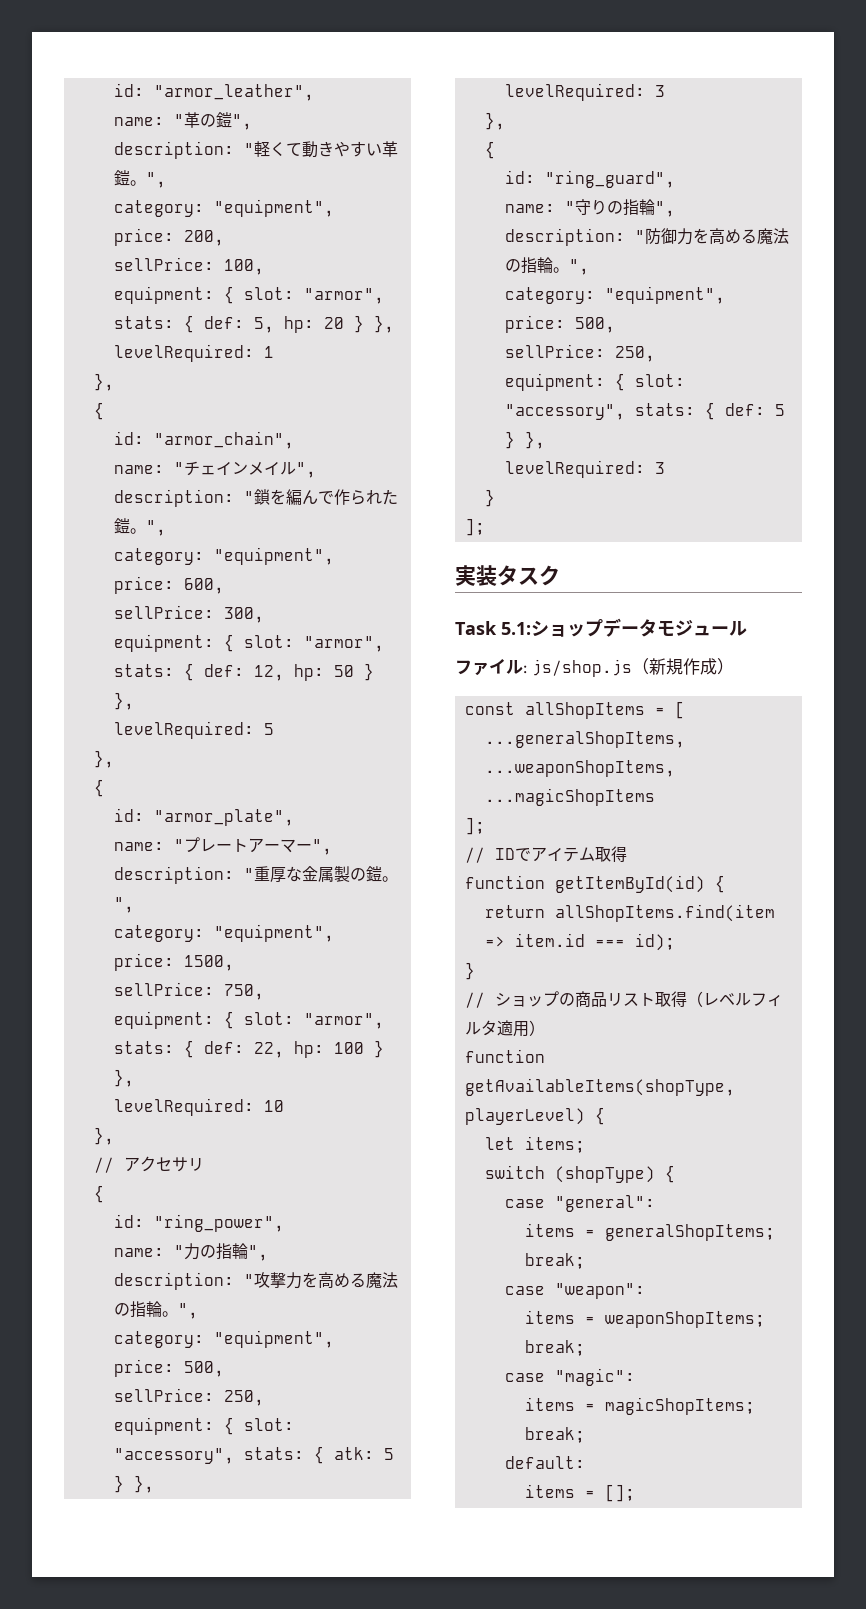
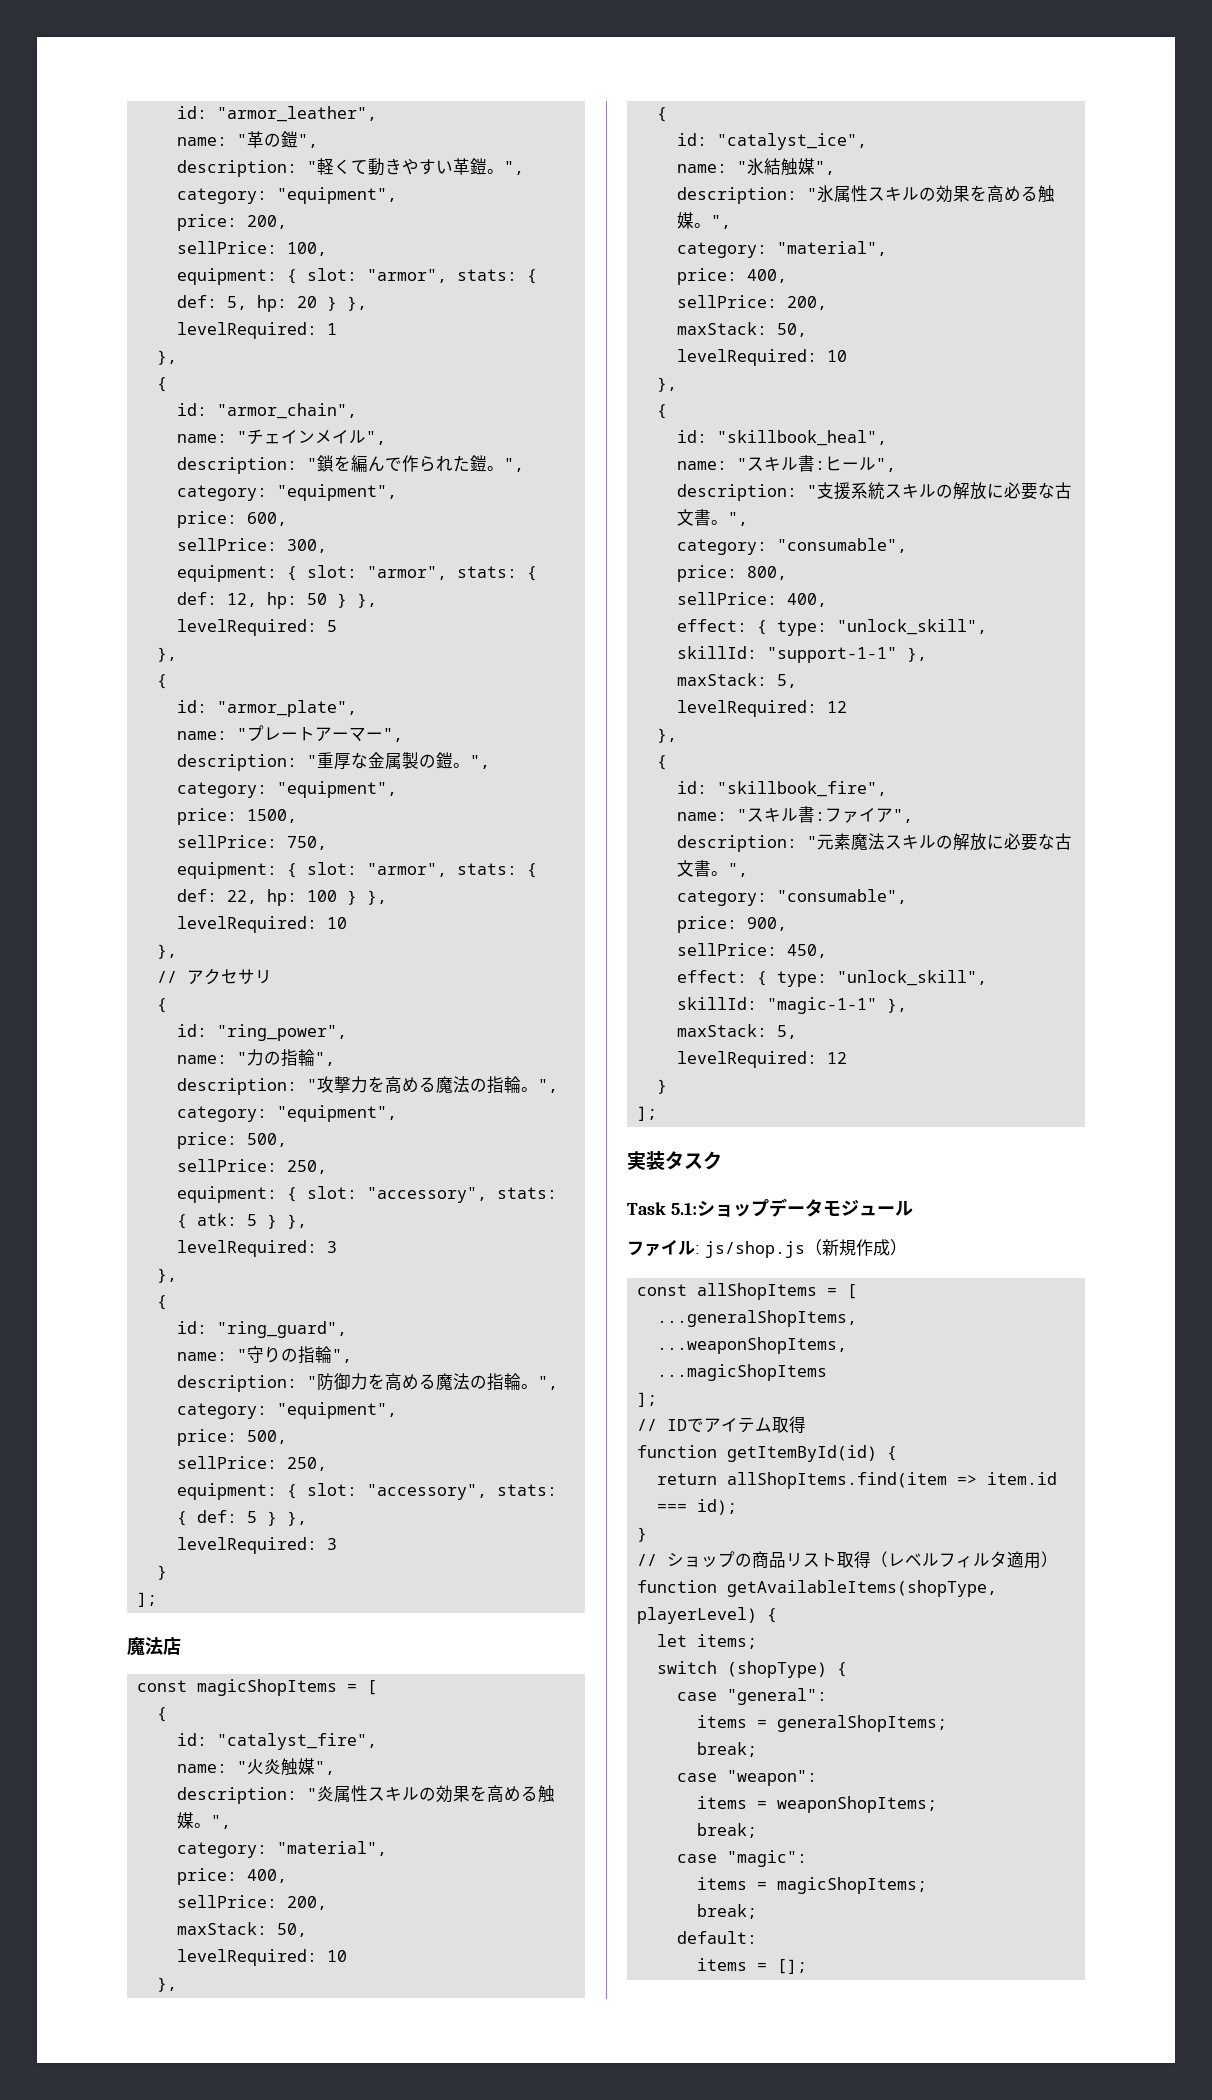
+ 魔法店
+ const magicShopItems = [
+ {
+ id: "catalyst_fire",
+ name: "火炎触媒",
+ description: "炎属性スキルの効果を高める触媒。",
+ category: "material",
+ price: 400,
+ sellPrice: 200,
+ maxStack: 50,
+ levelRequired: 10
+ },
+ {
+ id: "catalyst_ice",
+ name: "氷結触媒",
+ description: "氷属性スキルの効果を高める触媒。",
+ category: "material",
+ price: 400,
+ sellPrice: 200,
+ maxStack: 50,
+ levelRequired: 10
+ },
+ {
+ id: "skillbook_heal",
+ name: "スキル書:ヒール",
+ description: "支援系統スキルの解放に必要な古文書。",
+ category: "consumable",
+ price: 800,
+ sellPrice: 400,
+ effect: { type: "unlock_skill", skillId: "support-1-1" },
+ maxStack: 5,
+ levelRequired: 12
+ },
+ {
+ id: "skillbook_fire",
+ name: "スキル書:ファイア",
+ description: "元素魔法スキルの解放に必要な古文書。",
+ category: "consumable",
+ price: 900,
+ sellPrice: 450,
+ effect: { type: "unlock_skill", skillId: "magic-1-1" },
+ maxStack: 5,
+ levelRequired: 12
+ }
+ ];

